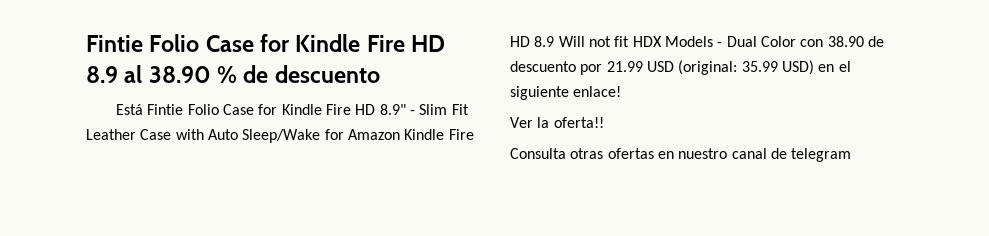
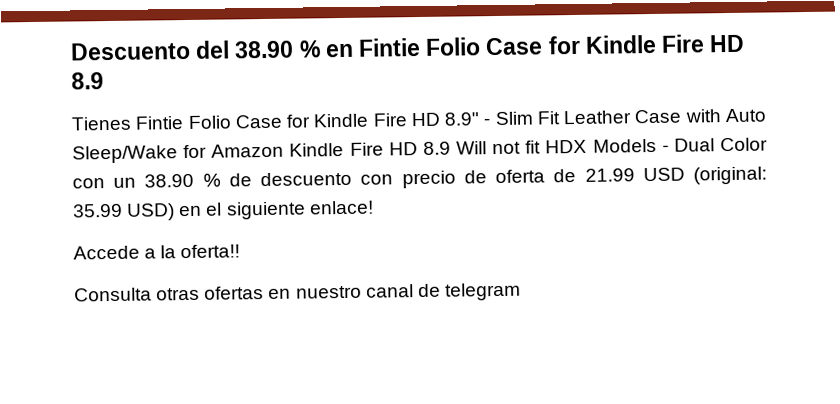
- Fintie Folio Case for Kindle Fire HD 8.9 al 38.90 % de descuento
- Está Fintie Folio Case for Kindle Fire HD 8.9" - Slim Fit Leather Case with Auto Sleep/Wake for Amazon Kindle Fire HD 8.9 Will not fit HDX Models - Dual Color con 38.90 de descuento por 21.99 USD (original: 35.99 USD) en el siguiente enlace!
+ Descuento del 38.90 % en Fintie Folio Case for Kindle Fire HD 8.9
+ Tienes Fintie Folio Case for Kindle Fire HD 8.9" - Slim Fit Leather Case with Auto Sleep/Wake for Amazon Kindle Fire HD 8.9 Will not fit HDX Models - Dual Color con un 38.90 % de descuento con precio de oferta de 21.99 USD (original: 35.99 USD) en el siguiente enlace!
- Ver la oferta!!
+ Accede a la oferta!!

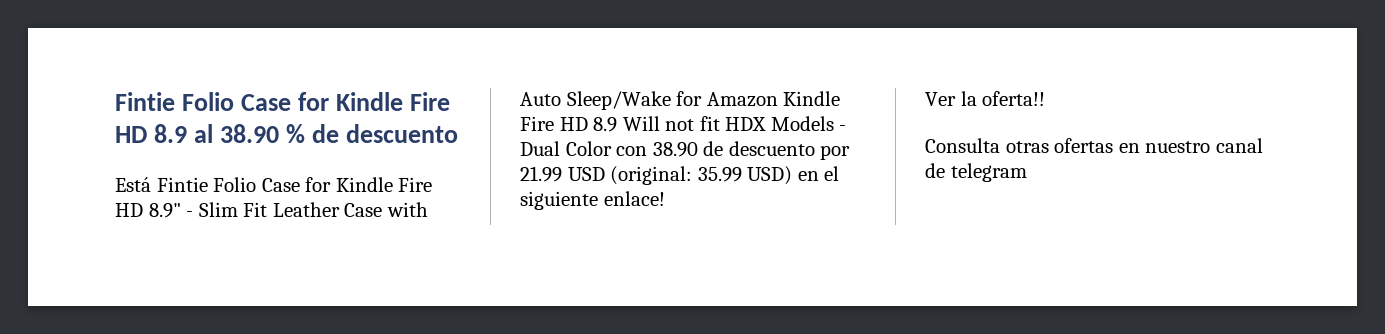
- Descuento del 38.90 % en Fintie Folio Case for Kindle Fire HD 8.9
- Tienes Fintie Folio Case for Kindle Fire HD 8.9" - Slim Fit Leather Case with Auto Sleep/Wake for Amazon Kindle Fire HD 8.9 Will not fit HDX Models - Dual Color con un 38.90 % de descuento con precio de oferta de 21.99 USD (original: 35.99 USD) en el siguiente enlace!
+ Fintie Folio Case for Kindle Fire HD 8.9 al 38.90 % de descuento
+ Está Fintie Folio Case for Kindle Fire HD 8.9" - Slim Fit Leather Case with Auto Sleep/Wake for Amazon Kindle Fire HD 8.9 Will not fit HDX Models - Dual Color con 38.90 de descuento por 21.99 USD (original: 35.99 USD) en el siguiente enlace!
- Accede a la oferta!!
+ Ver la oferta!!

